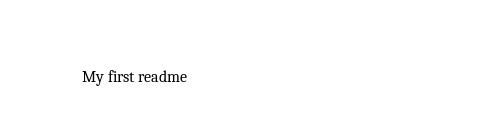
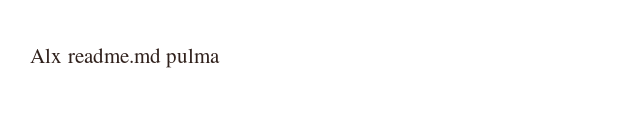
- My first readme
+ Alx readme.md pulma

